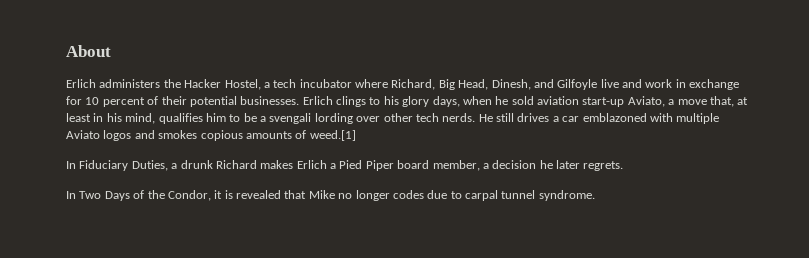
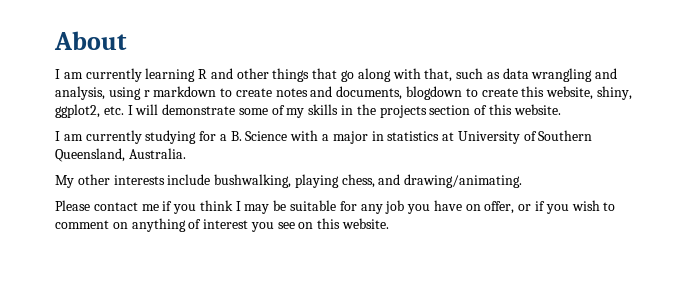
- Erlich administers the Hacker Hostel, a tech incubator where Richard, Big Head, Dinesh, and Gilfoyle live and work in exchange for 10 percent of their potential businesses. Erlich clings to his glory days, when he sold aviation start-up Aviato, a move that, at least in his mind, qualifies him to be a svengali lording over other tech nerds. He still drives a car emblazoned with multiple Aviato logos and smokes copious amounts of weed.[1]
- In Fiduciary Duties, a drunk Richard makes Erlich a Pied Piper board member, a decision he later regrets.
- In Two Days of the Condor, it is revealed that Mike no longer codes due to carpal tunnel syndrome.
+ I am currently learning R and other things that go along with that, such as data wrangling and analysis, using r markdown to create notes and documents, blogdown to create this website, shiny, ggplot2, etc. I will demonstrate some of my skills in the projects section of this website.
+ I am currently studying for a B. Science with a major in statistics at University of Southern Queensland, Australia.
+ My other interests include bushwalking, playing chess, and drawing/animating.
+ Please contact me if you think I may be suitable for any job you have on offer, or if you wish to comment on anything of interest you see on this website.

